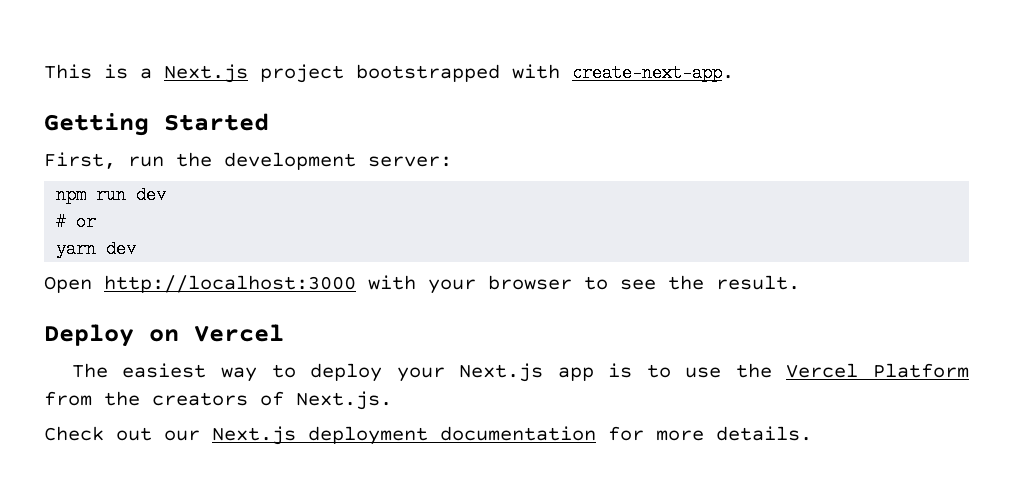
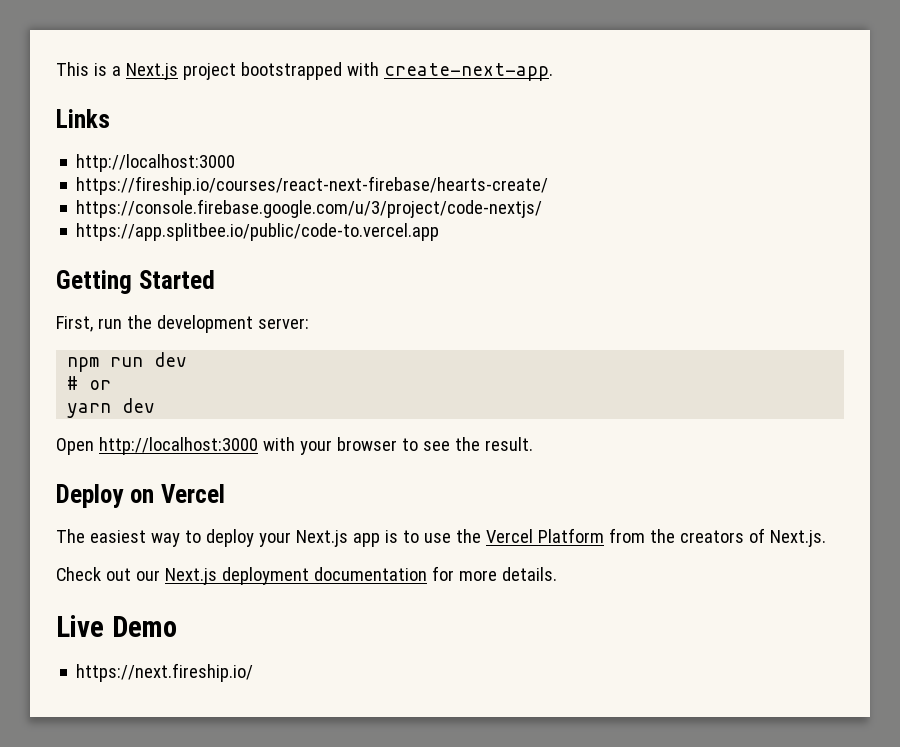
+ Links
+ http://localhost:3000
+ https://fireship.io/courses/react-next-firebase/hearts-create/
+ https://console.firebase.google.com/u/3/project/code-nextjs/
+ https://app.splitbee.io/public/code-to.vercel.app
+ Live Demo
+ https://next.fireship.io/

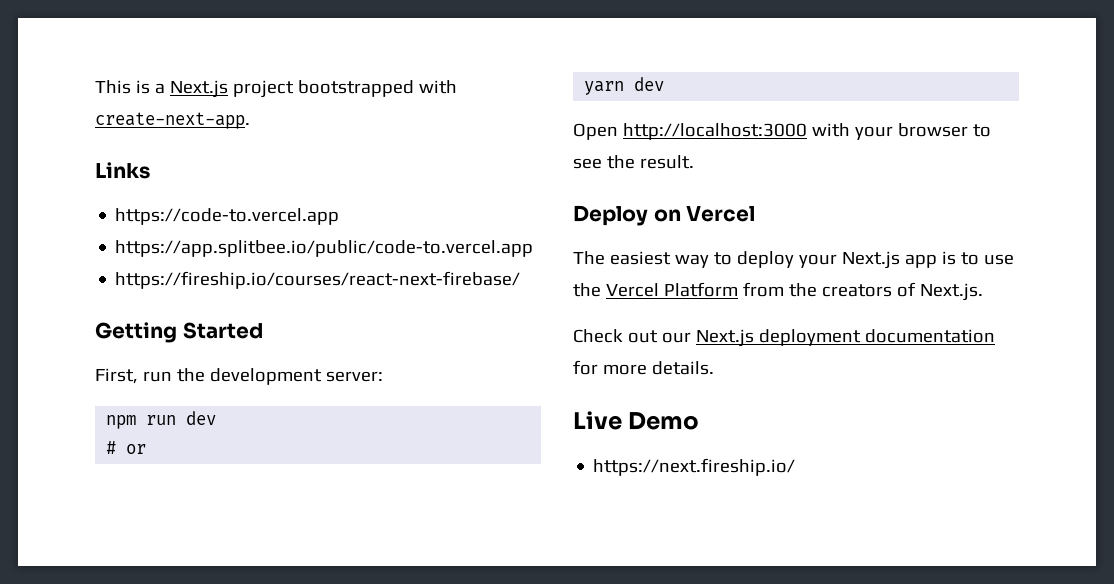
  Links
- http://localhost:3000
- https://fireship.io/courses/react-next-firebase/hearts-create/
- https://console.firebase.google.com/u/3/project/code-nextjs/
+ https://code-to.vercel.app
+ https://fireship.io/courses/react-next-firebase/

